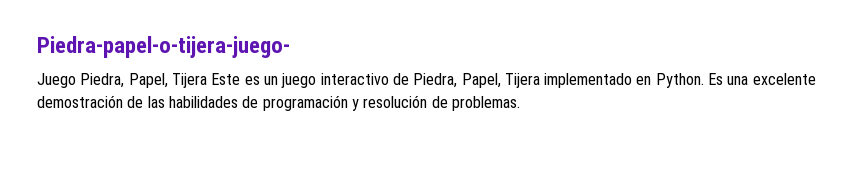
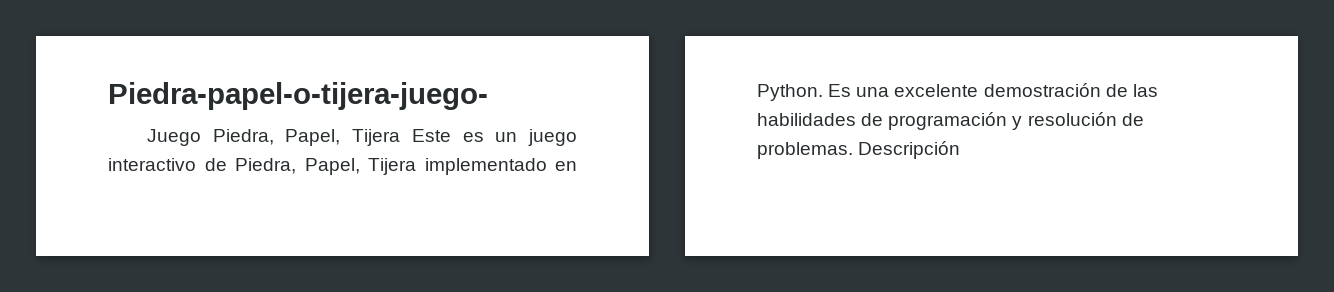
+ Descripción

